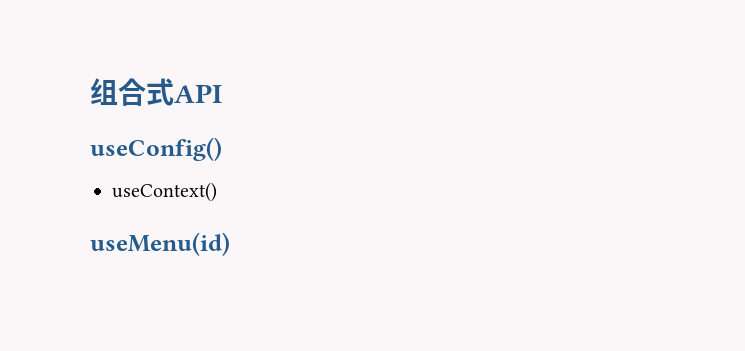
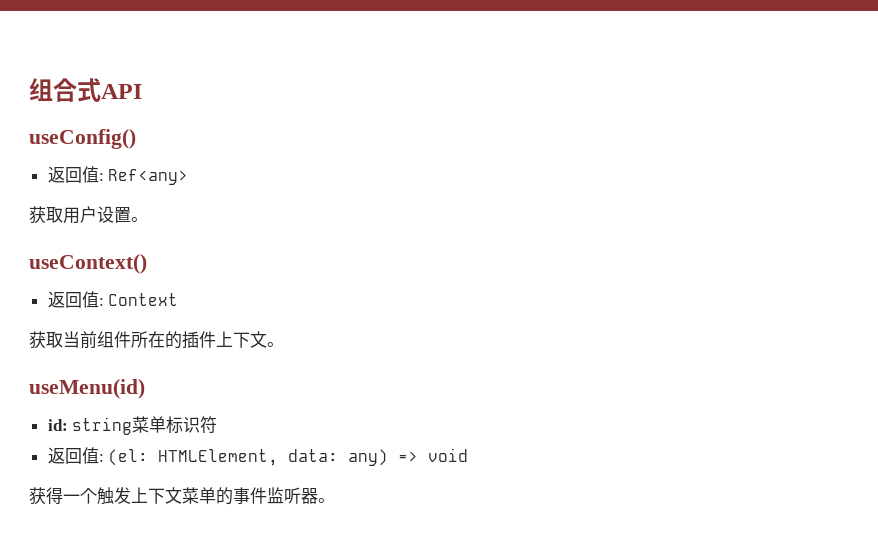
+ 返回值: Ref<any>
+ 获取用户设置。
  useContext()
+ 返回值: Context
+ 获取当前组件所在的插件上下文。
  useMenu(id)
+ id: string菜单标识符
+ 返回值: (el: HTMLElement, data: any) => void
+ 获得一个触发上下文菜单的事件监听器。

